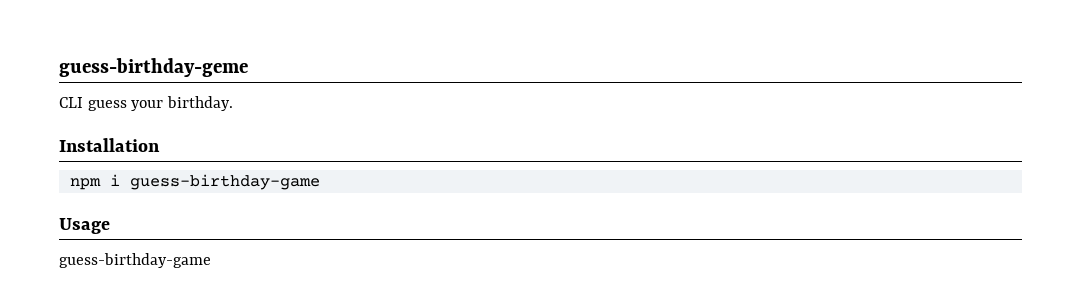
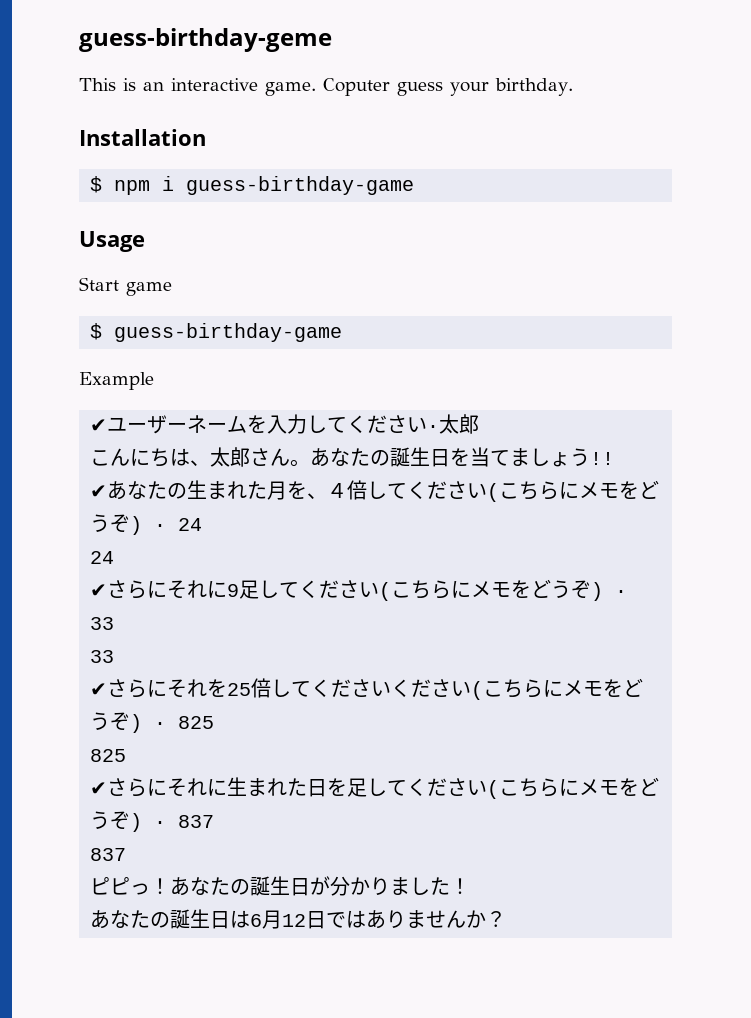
- CLI guess your birthday.
+ This is an interactive game. Coputer guess your birthday.
- npm i guess-birthday-game
+ $ npm i guess-birthday-game
  Usage
- guess-birthday-game
+ Start game
+ $ guess-birthday-game
+ Example
+ ✔ユーザーネームを入力してください·太郎
+ こんにちは、太郎さん。あなたの誕生日を当てましょう!!
+ ✔あなたの生まれた月を、４倍してください(こちらにメモをどうぞ) · 24
+ 24
+ ✔さらにそれに9足してください(こちらにメモをどうぞ) · 33
+ 33
+ ✔さらにそれを25倍してくださいください(こちらにメモをどうぞ) · 825
+ 825
+ ✔さらにそれに生まれた日を足してください(こちらにメモをどうぞ) · 837
+ 837
+ ピピっ！あなたの誕生日が分かりました！
+ あなたの誕生日は6月12日ではありませんか？

